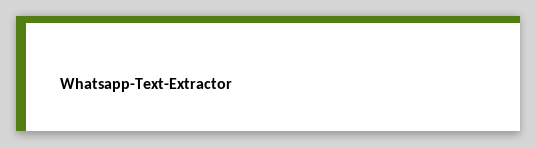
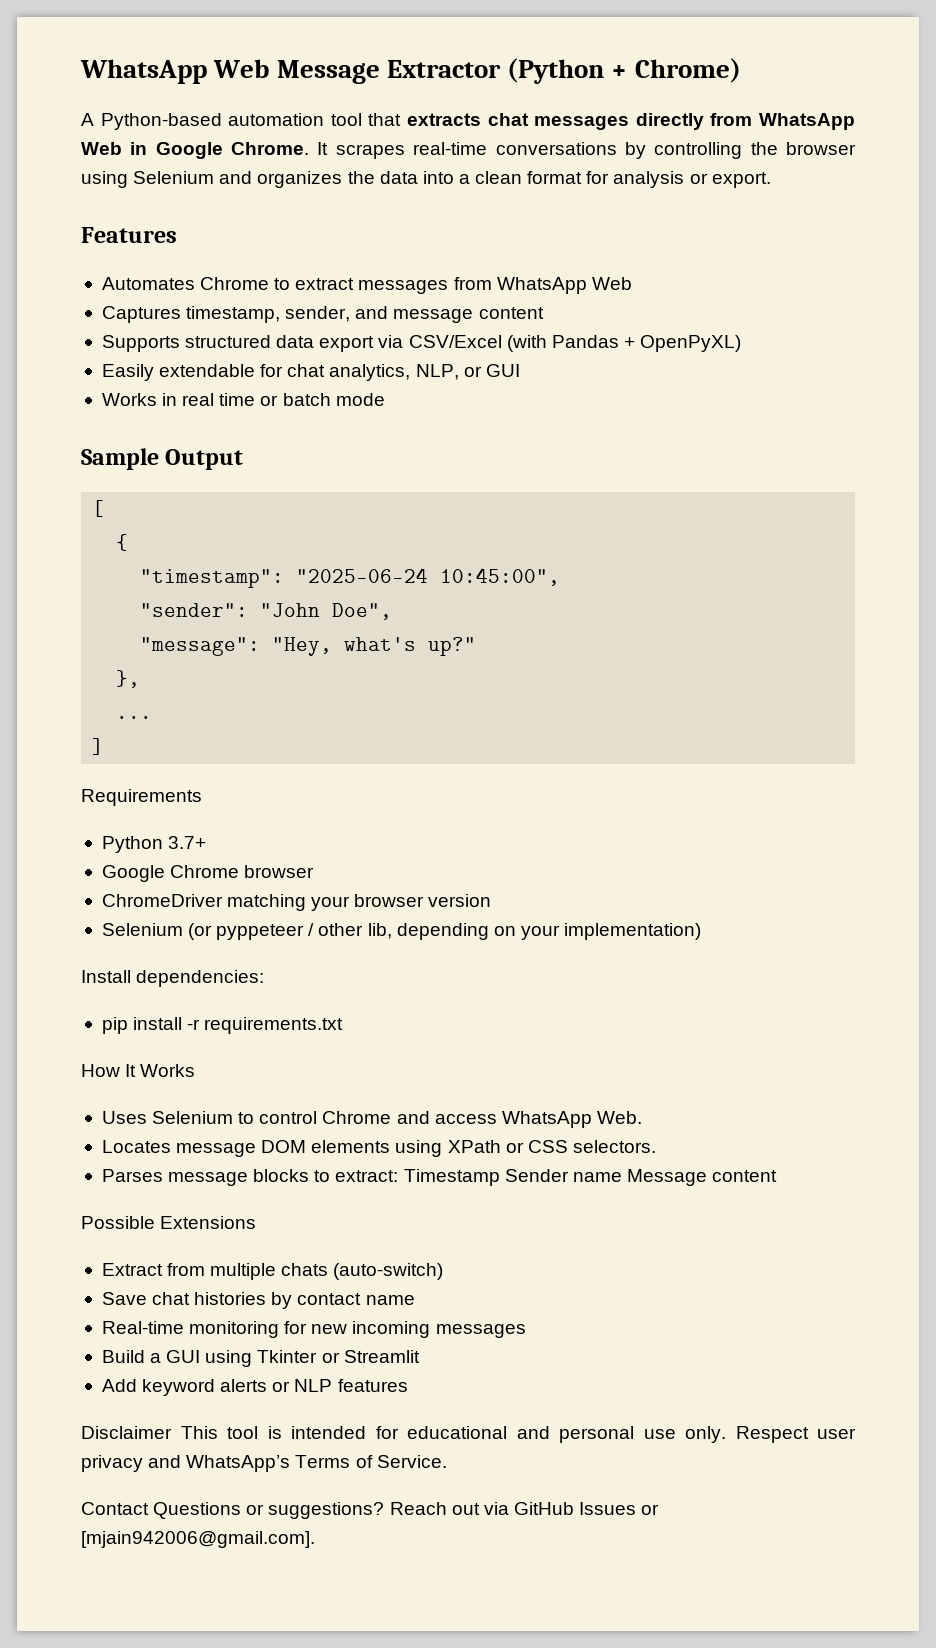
- Whatsapp-Text-Extractor
+ WhatsApp Web Message Extractor (Python + Chrome)
+ A Python-based automation tool that extracts chat messages directly from WhatsApp Web in Google Chrome. It scrapes real-time conversations by controlling the browser using Selenium and organizes the data into a clean format for analysis or export.
+ Features
+ Automates Chrome to extract messages from WhatsApp Web
+ Captures timestamp, sender, and message content
+ Supports structured data export via CSV/Excel (with Pandas + OpenPyXL)
+ Easily extendable for chat analytics, NLP, or GUI
+ Works in real time or batch mode
+ Sample Output
+ [
+ {
+ "timestamp": "2025-06-24 10:45:00",
+ "sender": "John Doe",
+ "message": "Hey, what's up?"
+ },
+ ...
+ ]
+ Requirements
+ Python 3.7+
+ Google Chrome browser
+ ChromeDriver matching your browser version
+ Selenium (or pyppeteer / other lib, depending on your implementation)
+ Install dependencies:
+ pip install -r requirements.txt
+ How It Works
+ Uses Selenium to control Chrome and access WhatsApp Web.
+ Locates message DOM elements using XPath or CSS selectors.
+ Parses message blocks to extract: Timestamp Sender name Message content
+ Possible Extensions
+ Extract from multiple chats (auto-switch)
+ Save chat histories by contact name
+ Real-time monitoring for new incoming messages
+ Build a GUI using Tkinter or Streamlit
+ Add keyword alerts or NLP features
+ Disclaimer This tool is intended for educational and personal use only. Respect user privacy and WhatsApp’s Terms of Service.
+ Contact Questions or suggestions? Reach out via GitHub Issues or [mjain942006@gmail.com].

